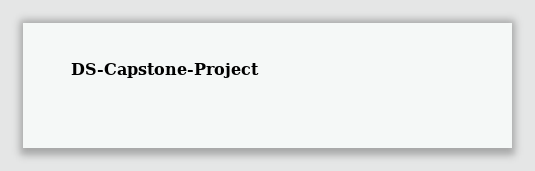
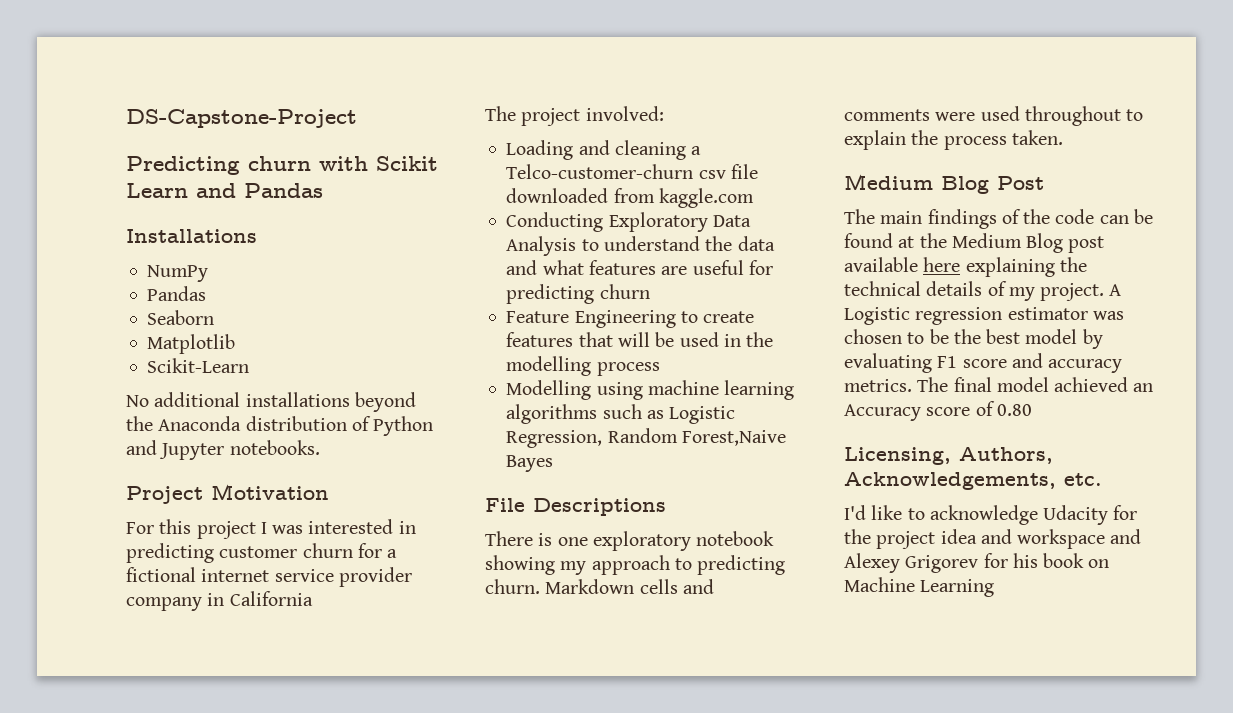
+ Predicting churn with Scikit Learn and Pandas
+ Installations
+ NumPy
+ Pandas
+ Seaborn
+ Matplotlib
+ Scikit-Learn
+ No additional installations beyond the Anaconda distribution of Python and Jupyter notebooks.
+ Project Motivation
+ For this project I was interested in predicting customer churn for a fictional internet service provider company in California
+ The project involved:
+ Loading and cleaning a Telco-customer-churn csv file downloaded from kaggle.com
+ Conducting Exploratory Data Analysis to understand the data and what features are useful for predicting churn
+ Feature Engineering to create features that will be used in the modelling process
+ Modelling using machine learning algorithms such as Logistic Regression, Random Forest,Naive Bayes
+ File Descriptions
+ There is one exploratory notebook showing my approach to predicting churn. Markdown cells and comments were used throughout to explain the process taken.
+ Medium Blog Post
+ The main findings of the code can be found at the Medium Blog post available here explaining the technical details of my project. A Logistic regression estimator was chosen to be the best model by evaluating F1 score and accuracy metrics. The final model achieved an Accuracy score of 0.80
+ Licensing, Authors, Acknowledgements, etc.
+ I'd like to acknowledge Udacity for the project idea and workspace and Alexey Grigorev for his book on Machine Learning

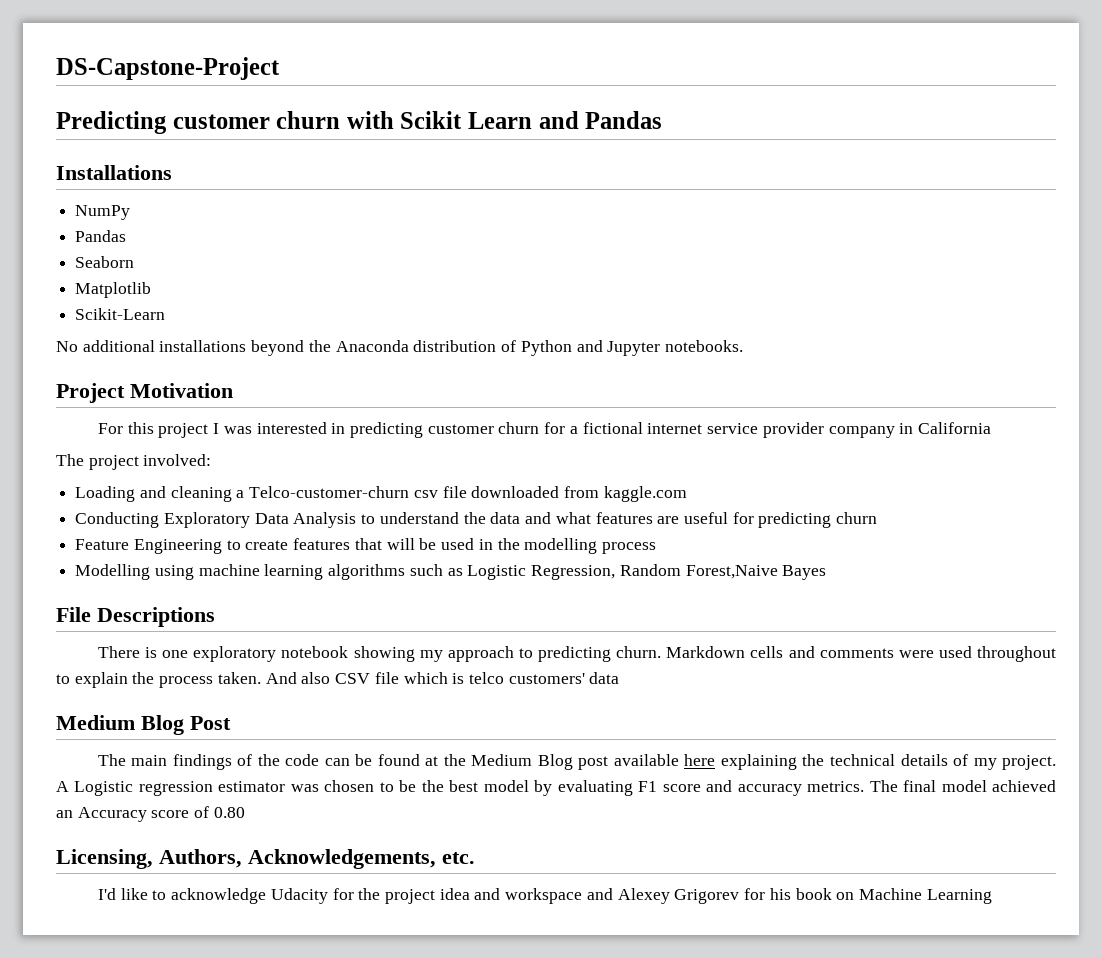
- Predicting churn with Scikit Learn and Pandas
+ Predicting customer churn with Scikit Learn and Pandas
+ And also CSV file which is telco customers' data

